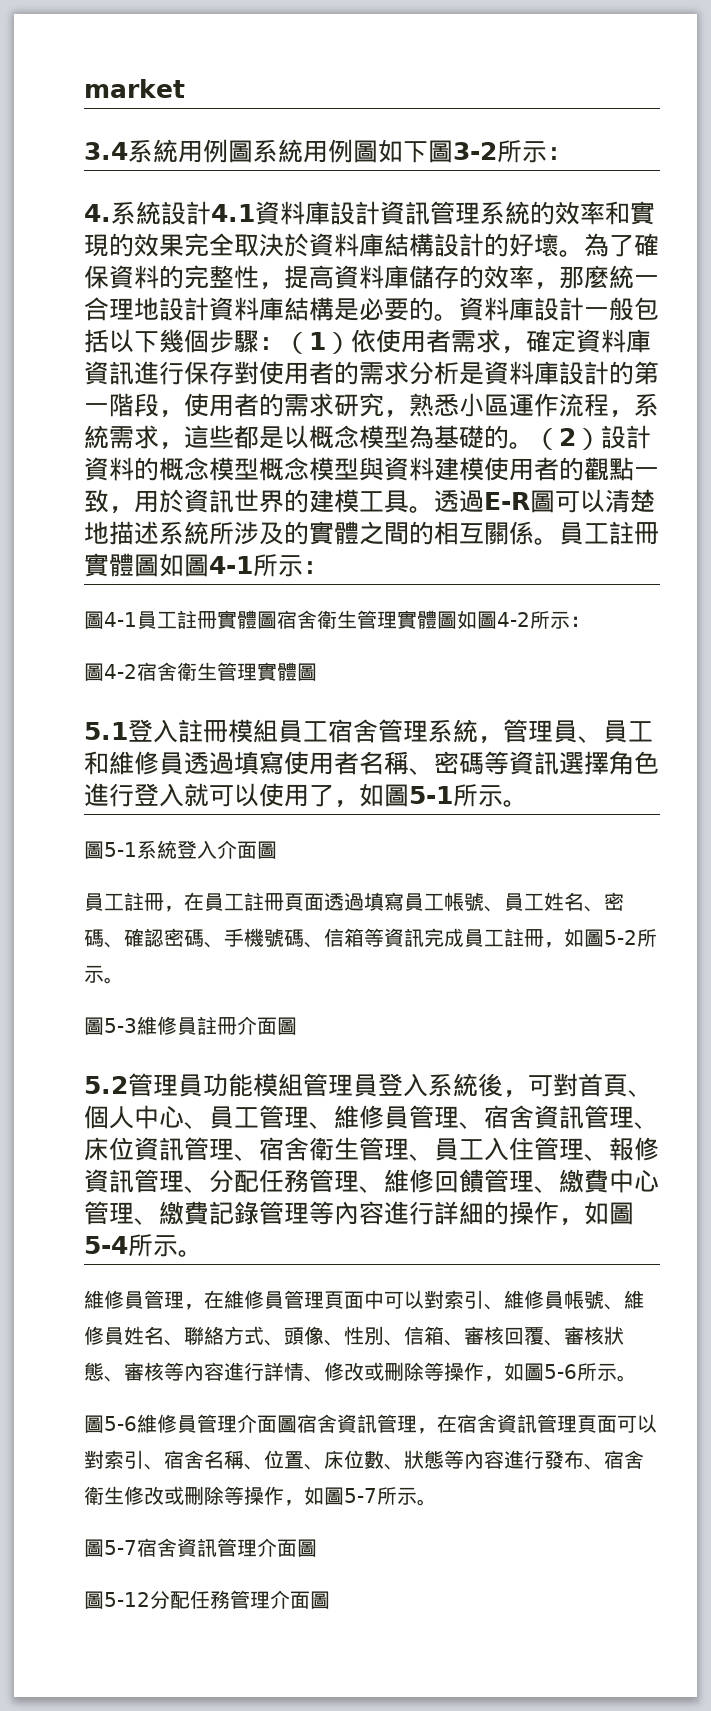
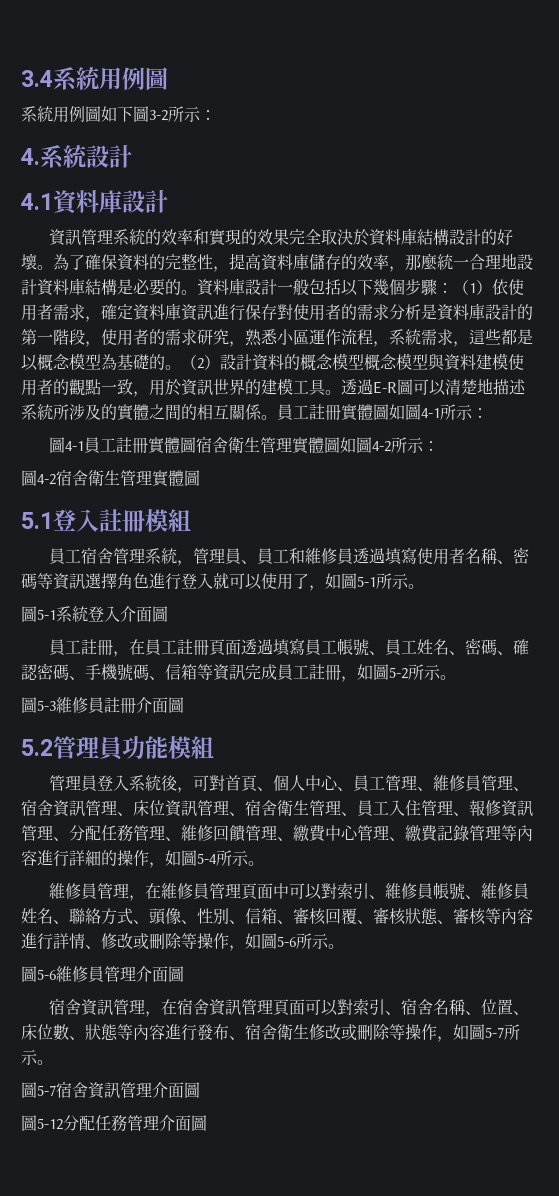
- market
- 3.4系統用例圖系統用例圖如下圖3-2所示：
+ 3.4系統用例圖
+ 系統用例圖如下圖3-2所示：
- 4.系統設計4.1資料庫設計資訊管理系統的效率和實現的效果完全取決於資料庫結構設計的好壞。
+ 4.系統設計
+ 4.1資料庫設計
+ 資訊管理系統的效率和實現的效果完全取決於資料庫結構設計的好壞。
- 5.1登入註冊模組員工宿舍管理系統，管理員、員工和維修員透過填寫使用者名稱、密碼等資訊選擇角色進行登入就可以使用了，如圖5-1所示。
+ 5.1登入註冊模組
+ 員工宿舍管理系統，管理員、員工和維修員透過填寫使用者名稱、密碼等資訊選擇角色進行登入就可以使用了，如圖5-1所示。
- 5.2管理員功能模組管理員登入系統後，可對首頁、個人中心、員工管理、維修員管理、宿舍資訊管理、床位資訊管理、宿舍衛生管理、員工入住管理、報修資訊管理、分配任務管理、維修回饋管理、繳費中心管理、繳費記錄管理等內容進行詳細的操作，如圖5-4所示。
+ 5.2管理員功能模組
+ 管理員登入系統後，可對首頁、個人中心、員工管理、維修員管理、宿舍資訊管理、床位資訊管理、宿舍衛生管理、員工入住管理、報修資訊管理、分配任務管理、維修回饋管理、繳費中心管理、繳費記錄管理等內容進行詳細的操作，如圖5-4所示。
- 圖5-6維修員管理介面圖宿舍資訊管理，在宿舍資訊管理頁面可以對索引、宿舍名稱、位置、床位數、狀態等內容進行發布、宿舍衛生修改或刪除等操作，如圖5-7所示。
+ 圖5-6維修員管理介面圖
+ 宿舍資訊管理，在宿舍資訊管理頁面可以對索引、宿舍名稱、位置、床位數、狀態等內容進行發布、宿舍衛生修改或刪除等操作，如圖5-7所示。

